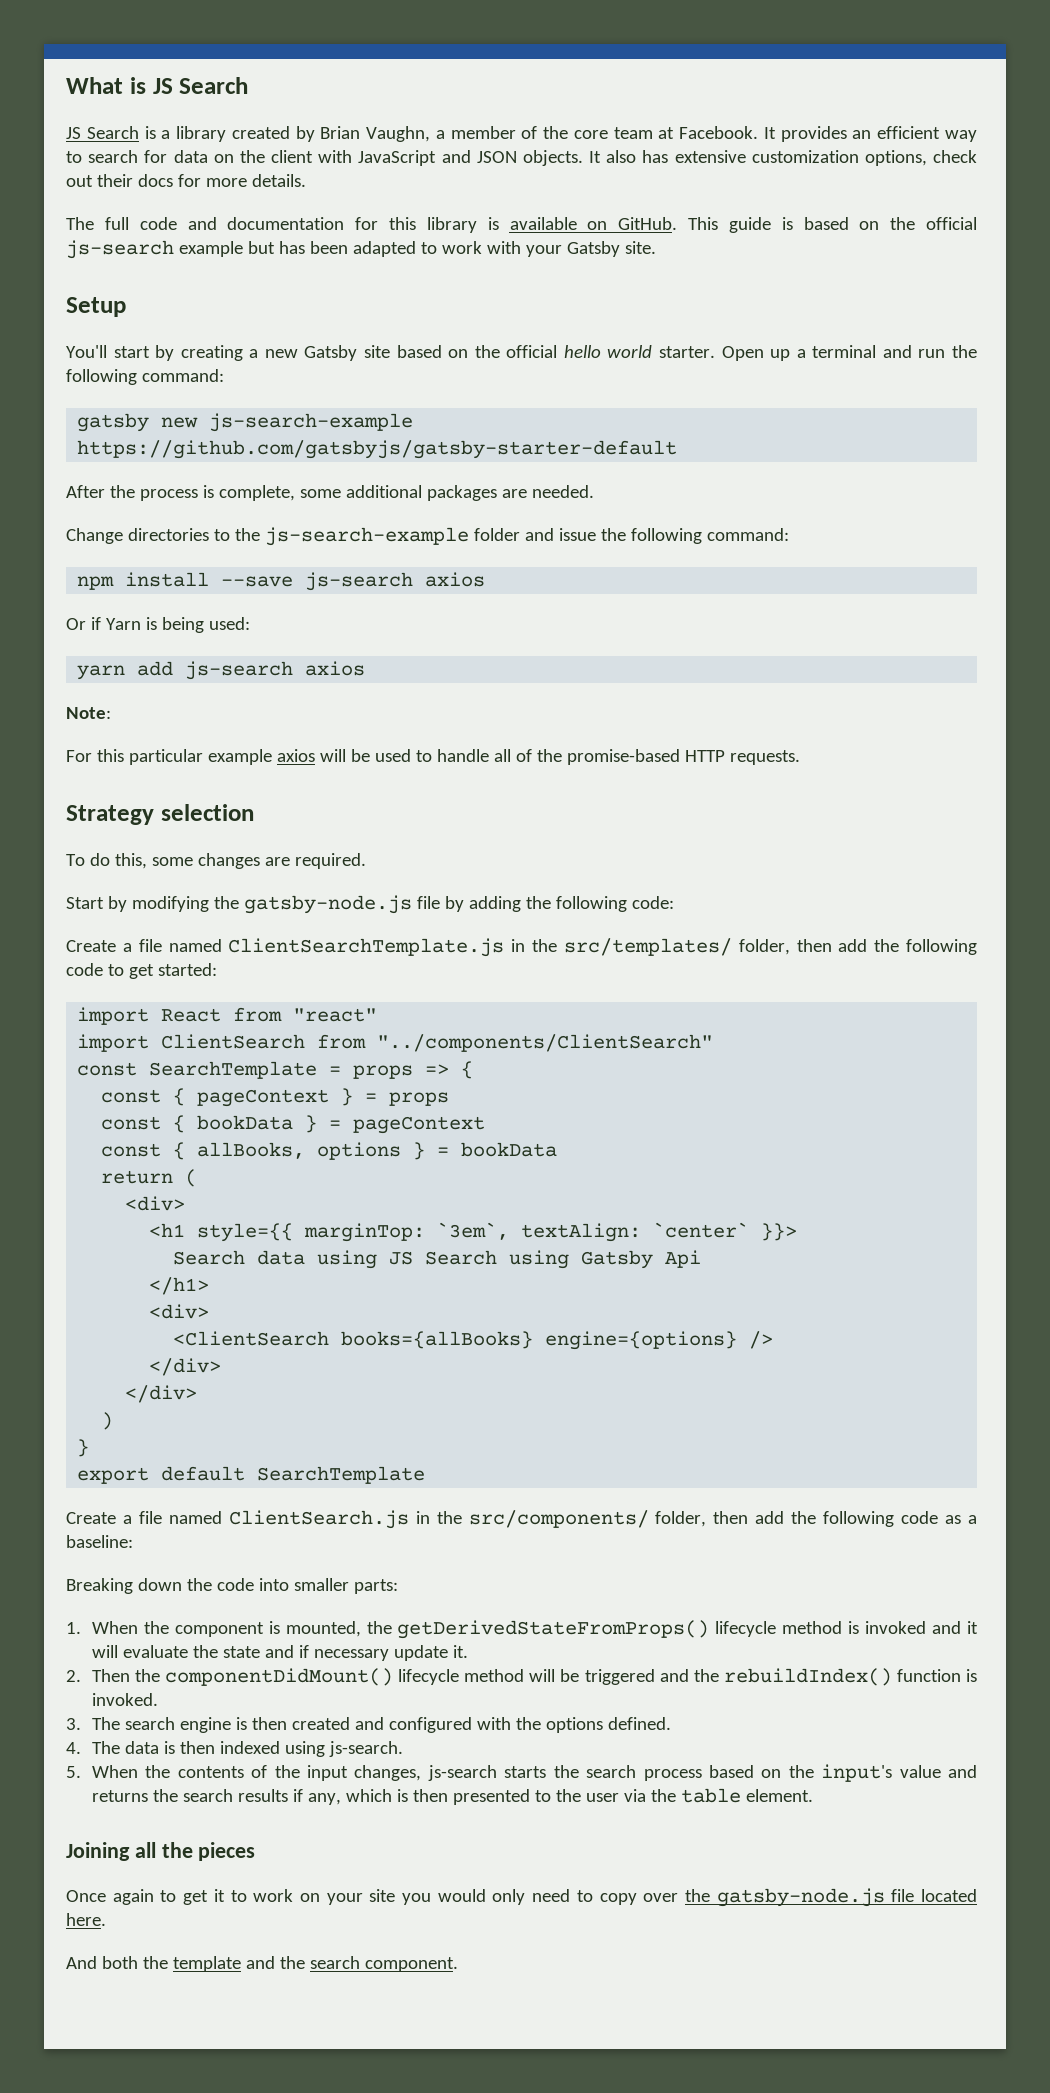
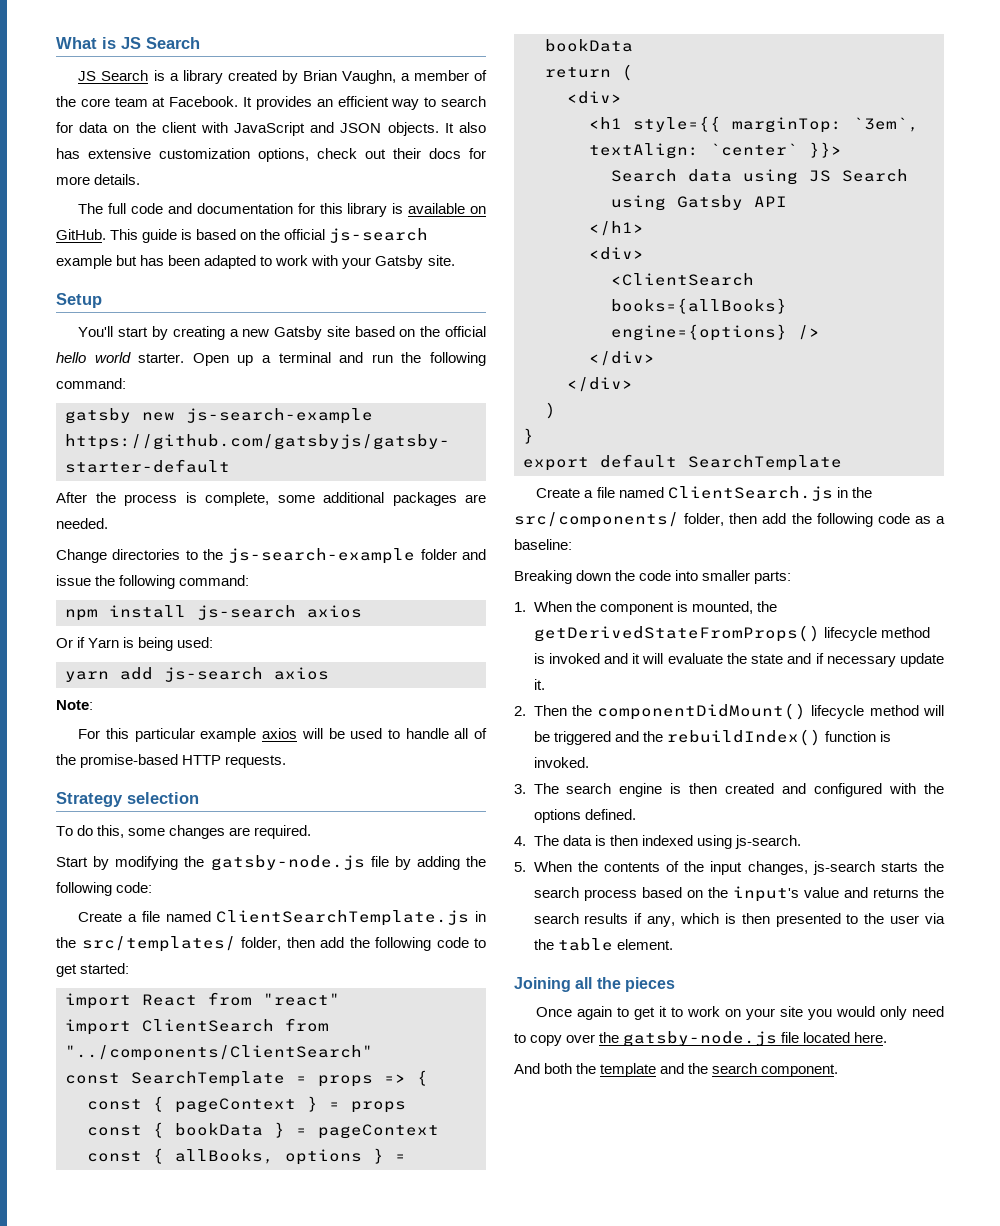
- npm install --save js-search axios
+ npm install js-search axios
- Search data using JS Search using Gatsby Api
+ Search data using JS Search using Gatsby API

